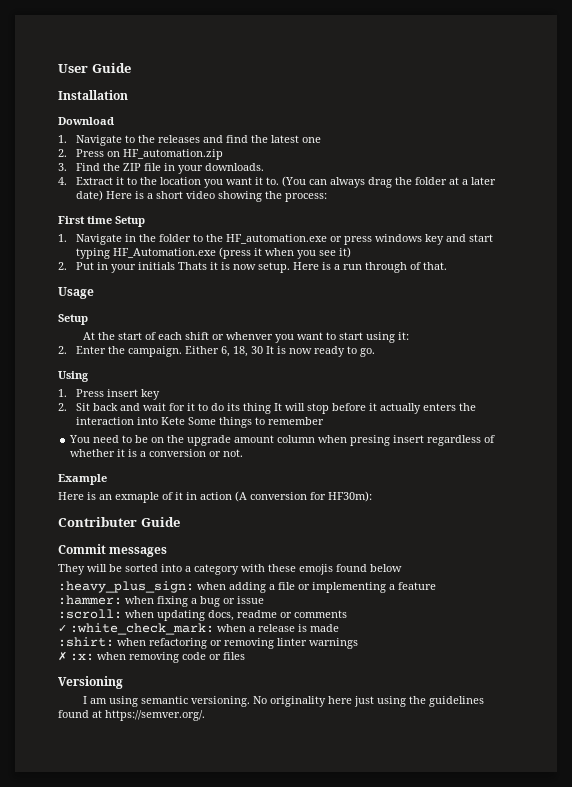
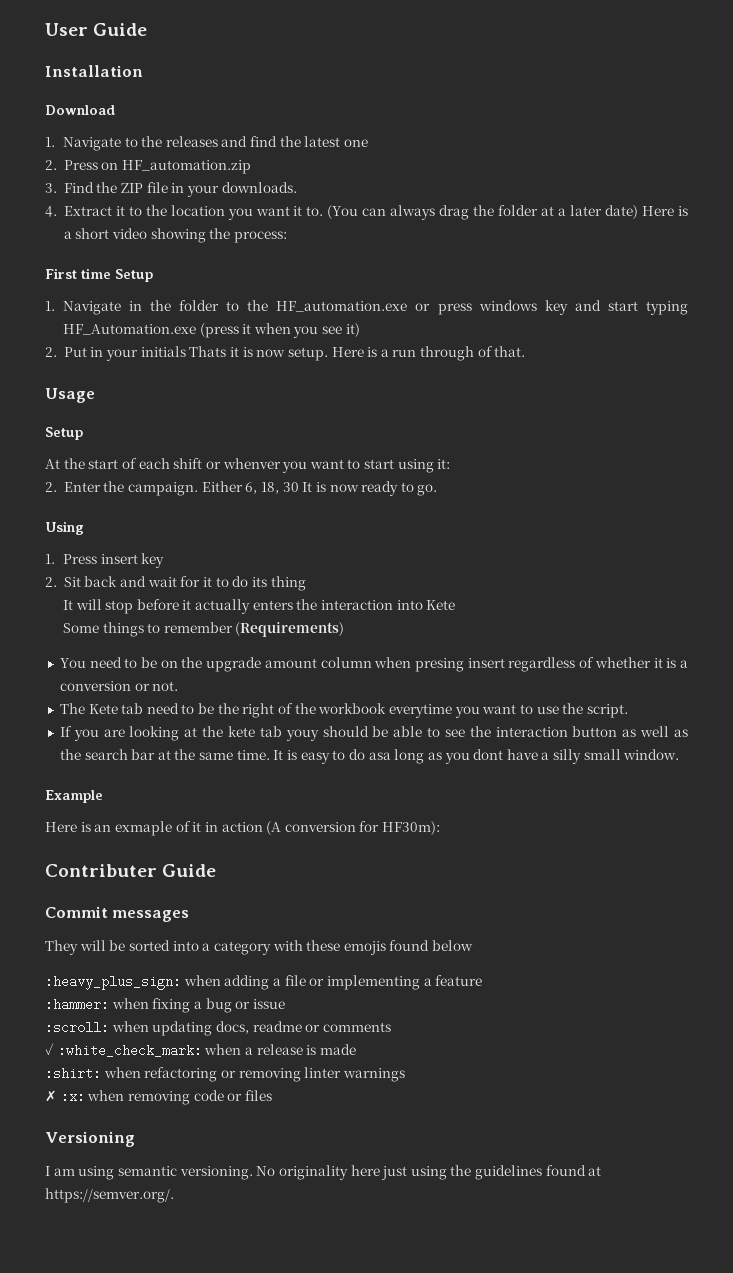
- 2. Sit back and wait for it to do its thing It will stop before it actually enters the interaction into Kete Some things to remember
+ 2. Sit back and wait for it to do its thing
+ It will stop before it actually enters the interaction into Kete
+ Some things to remember (Requirements)
+ The Kete tab need to be the right of the workbook everytime you want to use the script.
+ If you are looking at the kete tab youy should be able to see the interaction button as well as the search bar at the same time. It is easy to do asa long as you dont have a silly small window.

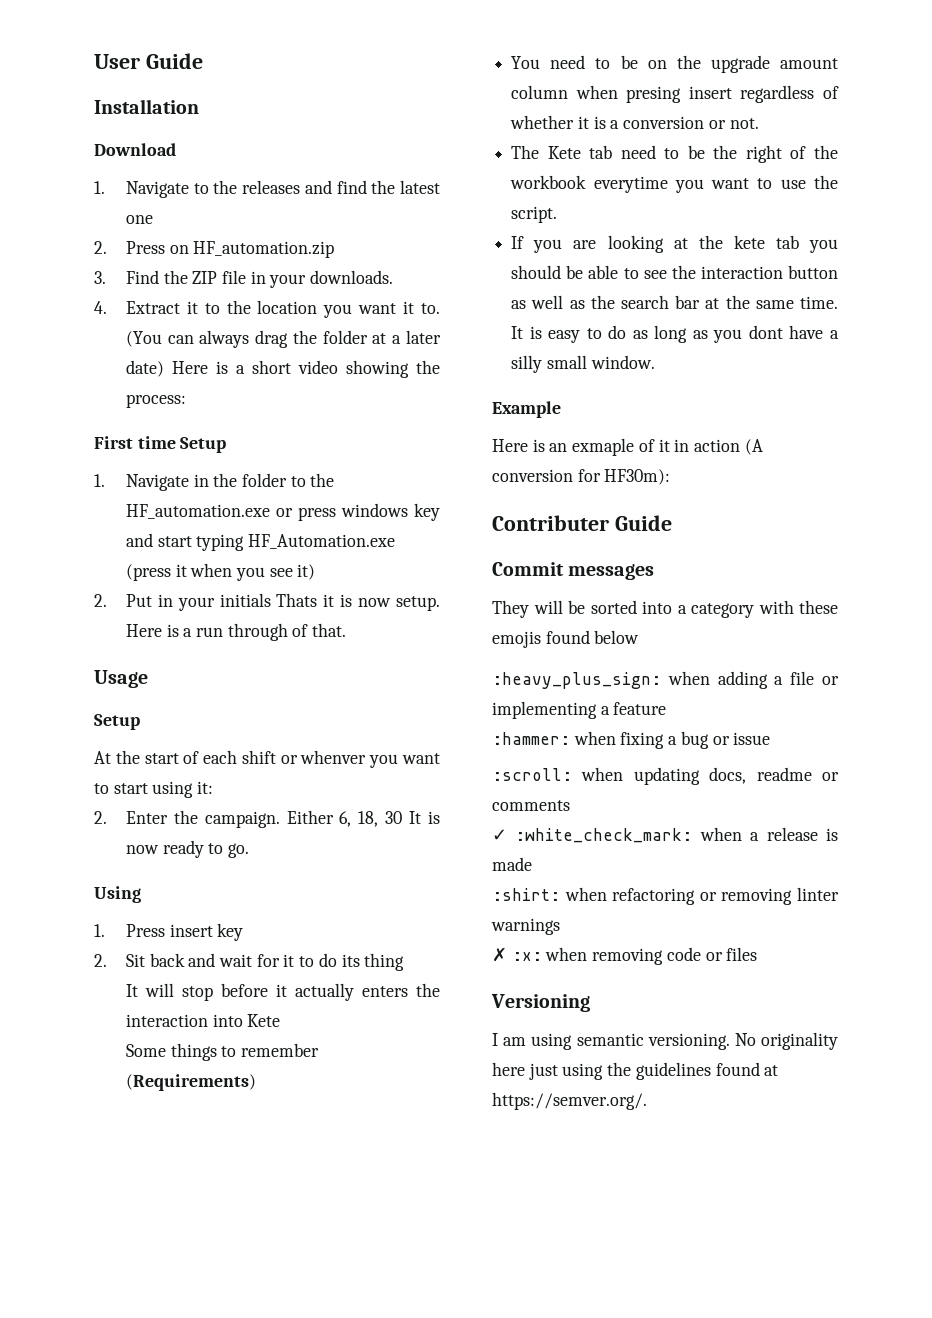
- If you are looking at the kete tab youy should be able to see the interaction button as well as the search bar at the same time.
+ If you are looking at the kete tab you should be able to see the interaction button as well as the search bar at the same time.
- It is easy to do asa long as you dont have a silly small window.
+ It is easy to do as long as you dont have a silly small window.

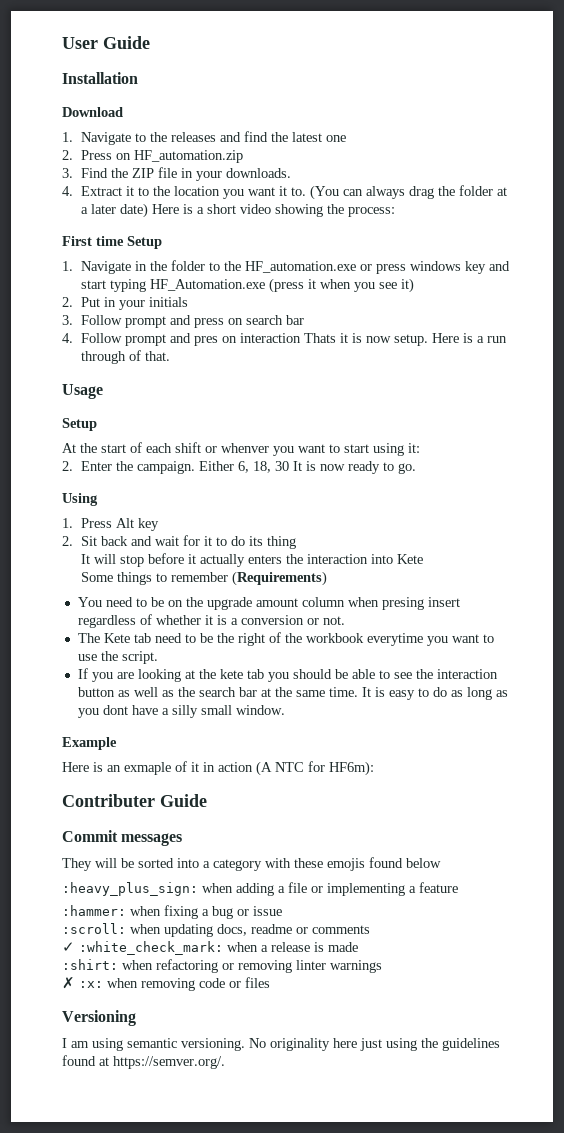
- 2. Put in your initials Thats it is now setup.
+ 2. Put in your initials
+ 3. Follow prompt and press on search bar
+ 4. Follow prompt and pres on interaction Thats it is now setup.
- 1. Press insert key
+ 1. Press Alt key
- Here is an exmaple of it in action (A conversion for HF30m):
+ Here is an exmaple of it in action (A NTC for HF6m):

